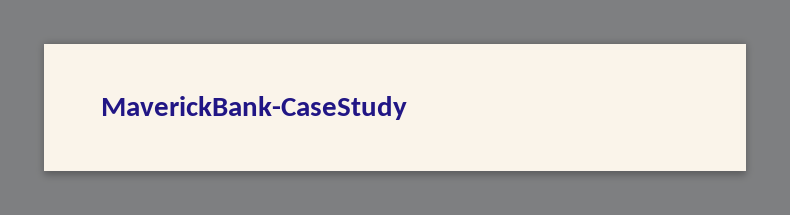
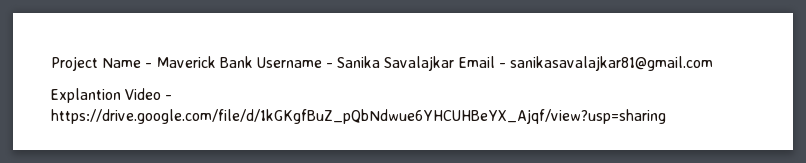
- MaverickBank-CaseStudy
+ Project Name - Maverick Bank Username - Sanika Savalajkar Email - sanikasavalajkar81@gmail.com
+ Explantion Video - https://drive.google.com/file/d/1kGKgfBuZ_pQbNdwue6YHCUHBeYX_Ajqf/view?usp=sharing

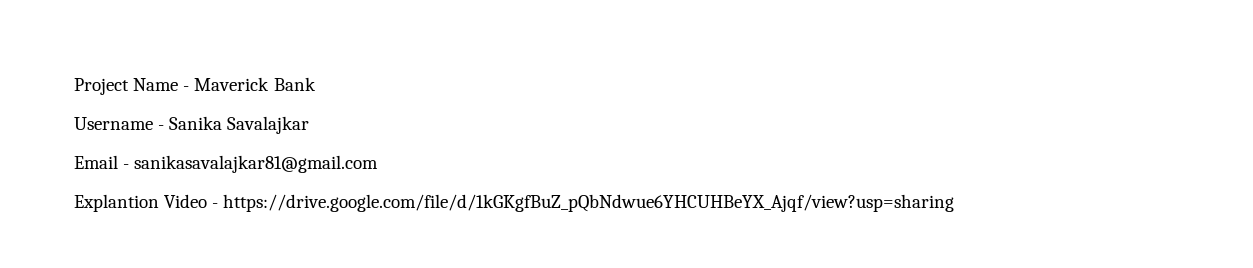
- Project Name - Maverick Bank Username - Sanika Savalajkar Email - sanikasavalajkar81@gmail.com
+ Project Name - Maverick Bank
+ Username - Sanika Savalajkar
+ Email - sanikasavalajkar81@gmail.com

